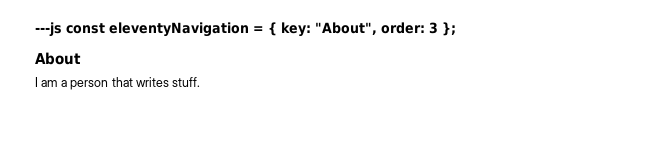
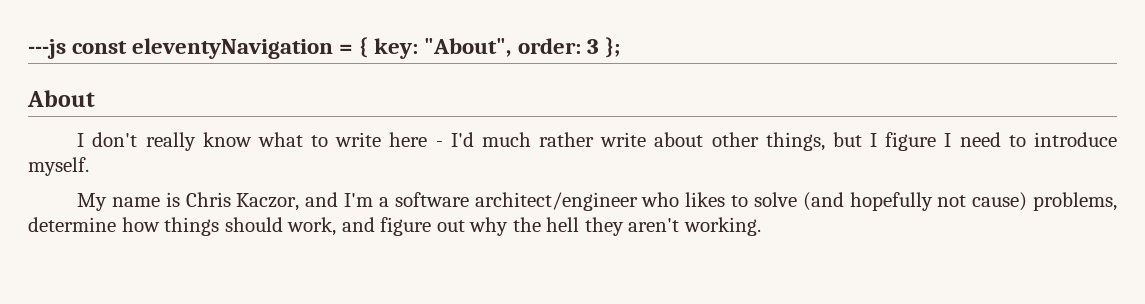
- I am a person that writes stuff.
+ I don't really know what to write here - I'd much rather write about other things, but I figure I need to introduce myself.
+ My name is Chris Kaczor, and I'm a software architect/engineer who likes to solve (and hopefully not cause) problems, determine how things should work, and figure out why the hell they aren't working.

